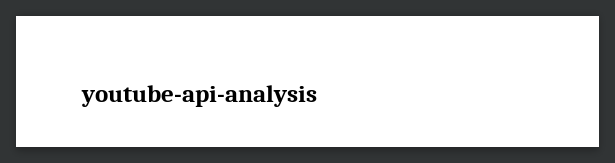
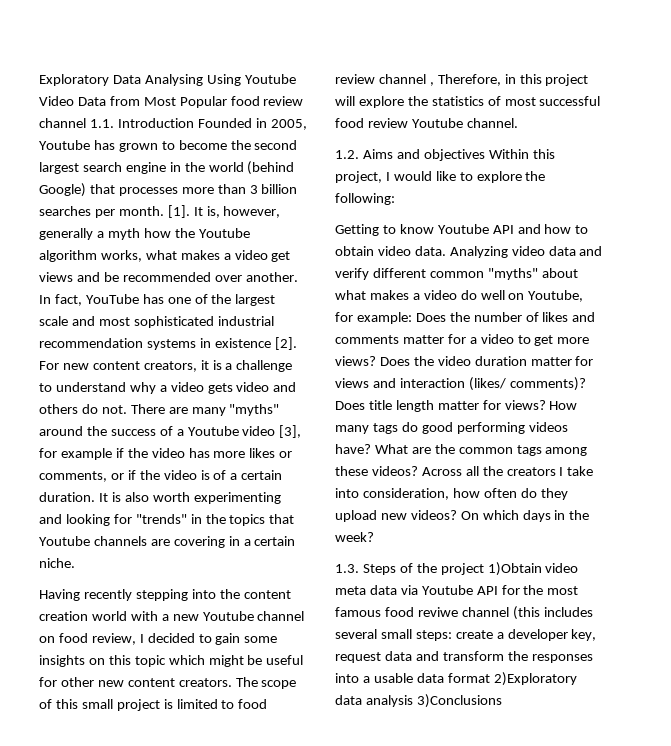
- youtube-api-analysis
+ Exploratory Data Analysing Using Youtube Video Data from Most Popular food review channel 1.1. Introduction Founded in 2005, Youtube has grown to become the second largest search engine in the world (behind Google) that processes more than 3 billion searches per month. [1]. It is, however, generally a myth how the Youtube algorithm works, what makes a video get views and be recommended over another. In fact, YouTube has one of the largest scale and most sophisticated industrial recommendation systems in existence [2]. For new content creators, it is a challenge to understand why a video gets video and others do not. There are many "myths" around the success of a Youtube video [3], for example if the video has more likes or comments, or if the video is of a certain duration. It is also worth experimenting and looking for "trends" in the topics that Youtube channels are covering in a certain niche.
+ Having recently stepping into the content creation world with a new Youtube channel on food review, I decided to gain some insights on this topic which might be useful for other new content creators. The scope of this small project is limited to food review channel , Therefore, in this project will explore the statistics of most successful food review Youtube channel.
+ 1.2. Aims and objectives Within this project, I would like to explore the following:
+ Getting to know Youtube API and how to obtain video data. Analyzing video data and verify different common "myths" about what makes a video do well on Youtube, for example: Does the number of likes and comments matter for a video to get more views? Does the video duration matter for views and interaction (likes/ comments)? Does title length matter for views? How many tags do good performing videos have? What are the common tags among these videos? Across all the creators I take into consideration, how often do they upload new videos? On which days in the week?
+ 1.3. Steps of the project 1)Obtain video meta data via Youtube API for the most famous food reviwe channel (this includes several small steps: create a developer key, request data and transform the responses into a usable data format 2)Exploratory data analysis 3)Conclusions

